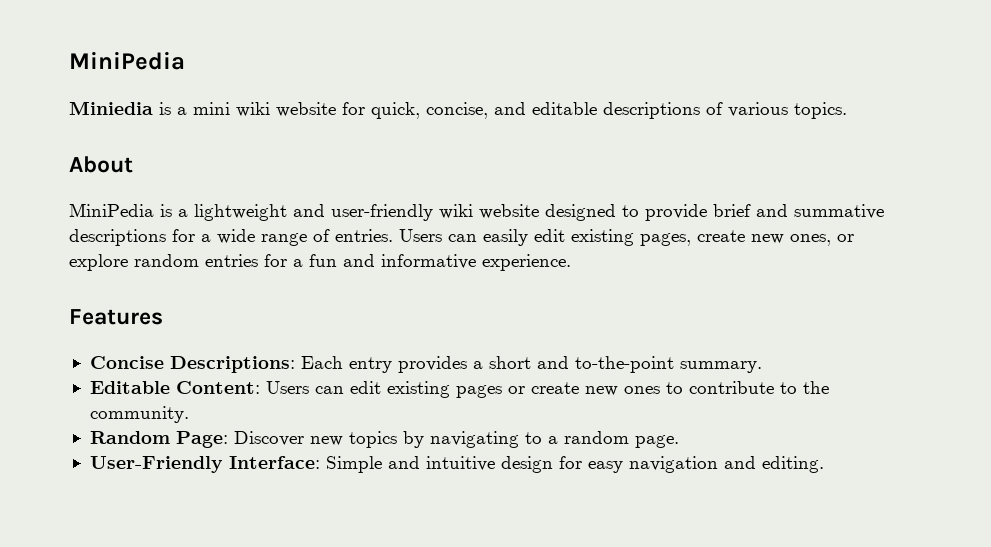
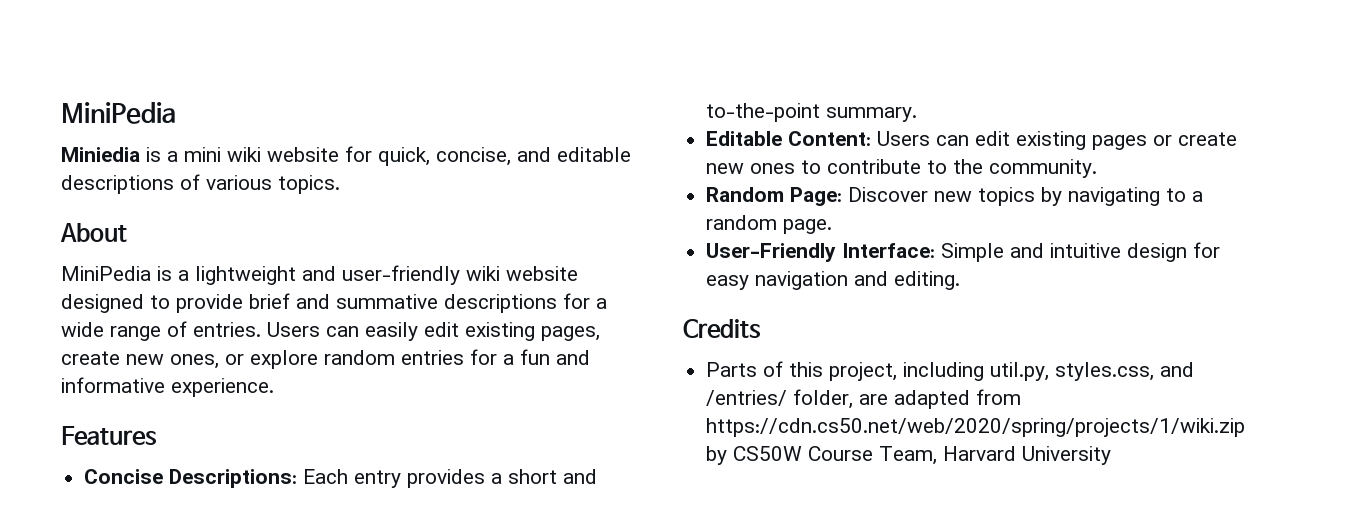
+ Credits
+ Parts of this project, including util.py, styles.css, and /entries/ folder, are adapted from https://cdn.cs50.net/web/2020/spring/projects/1/wiki.zip by CS50W Course Team, Harvard University

